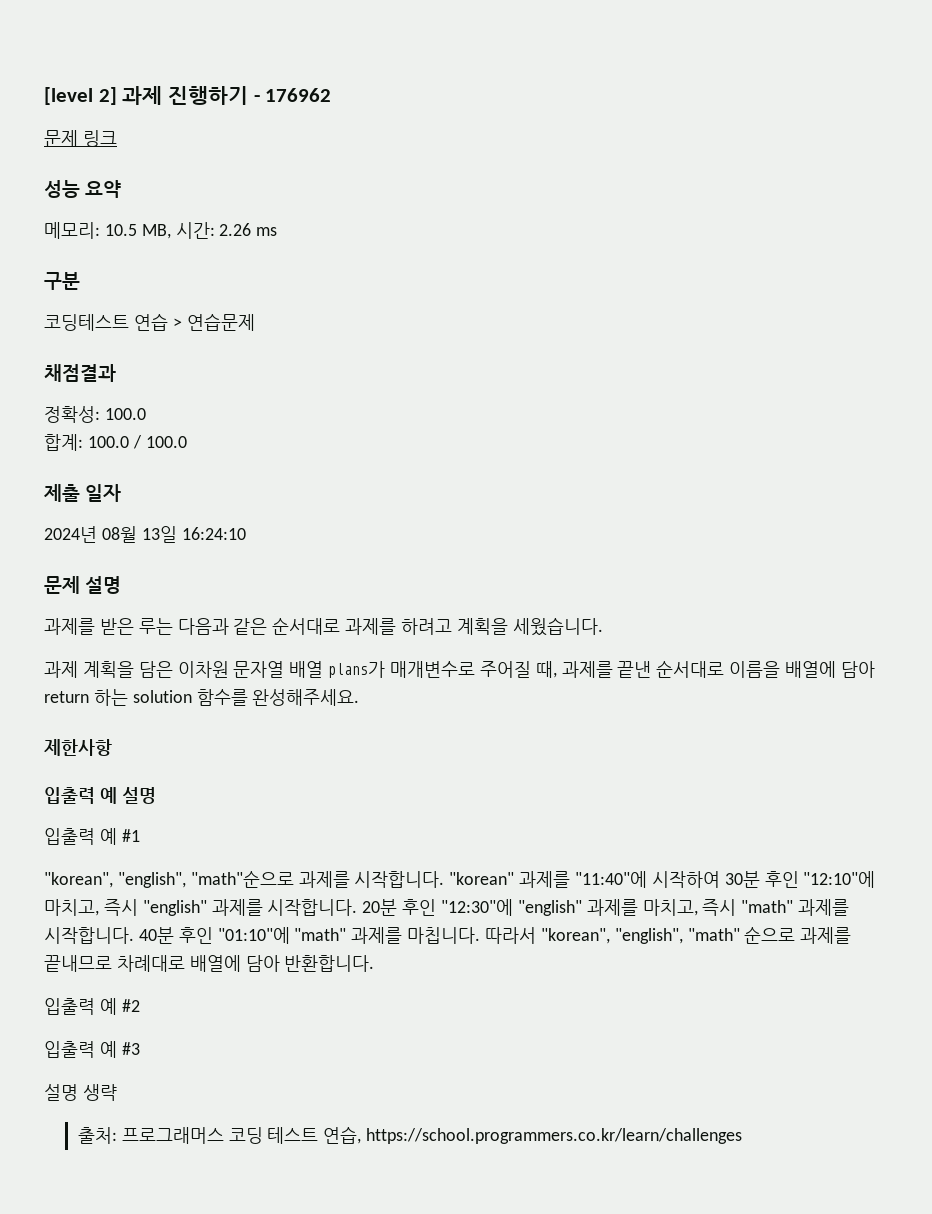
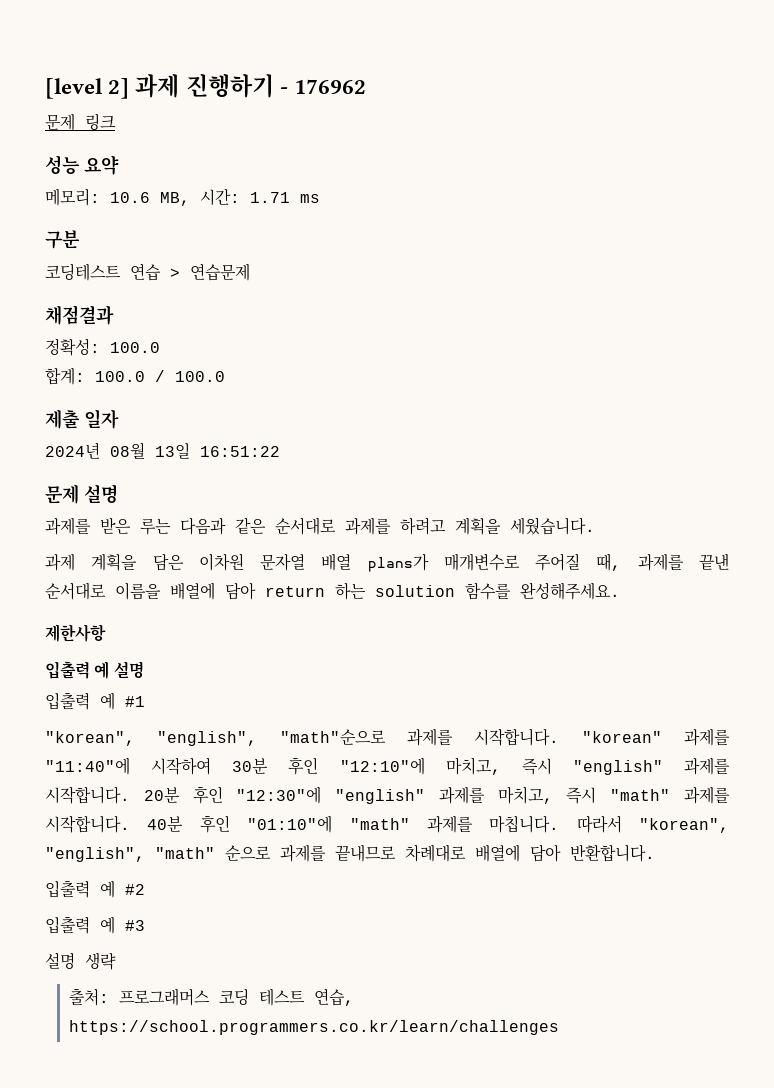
- 메모리: 10.5 MB, 시간: 2.26 ms
+ 메모리: 10.6 MB, 시간: 1.71 ms
- 2024년 08월 13일 16:24:10
+ 2024년 08월 13일 16:51:22

